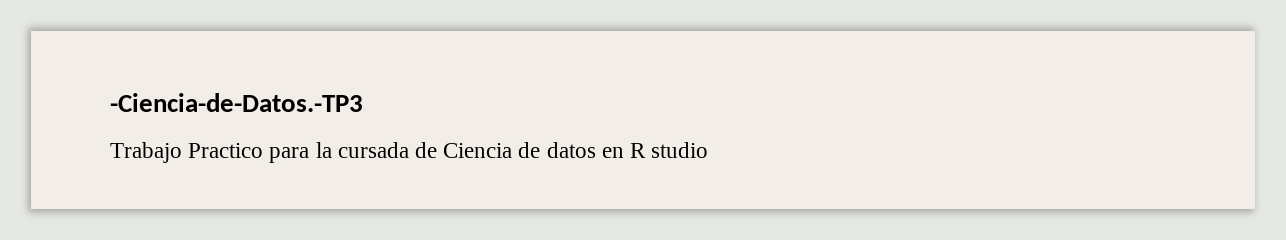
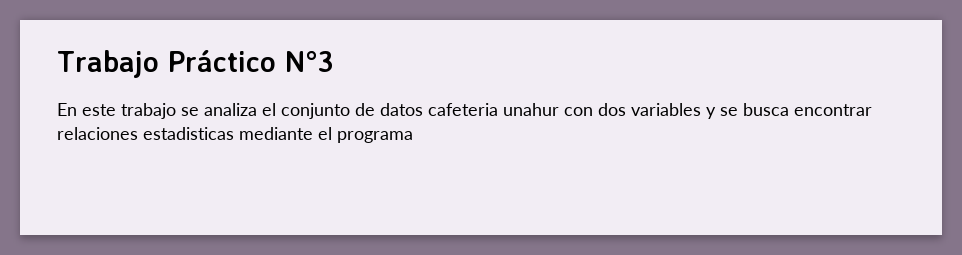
- -Ciencia-de-Datos.-TP3
- Trabajo Practico para la cursada de Ciencia de datos en R studio
+ Trabajo Práctico N°3
+ En este trabajo se analiza el conjunto de datos cafeteria unahur con dos variables y se busca encontrar relaciones estadisticas mediante el programa

